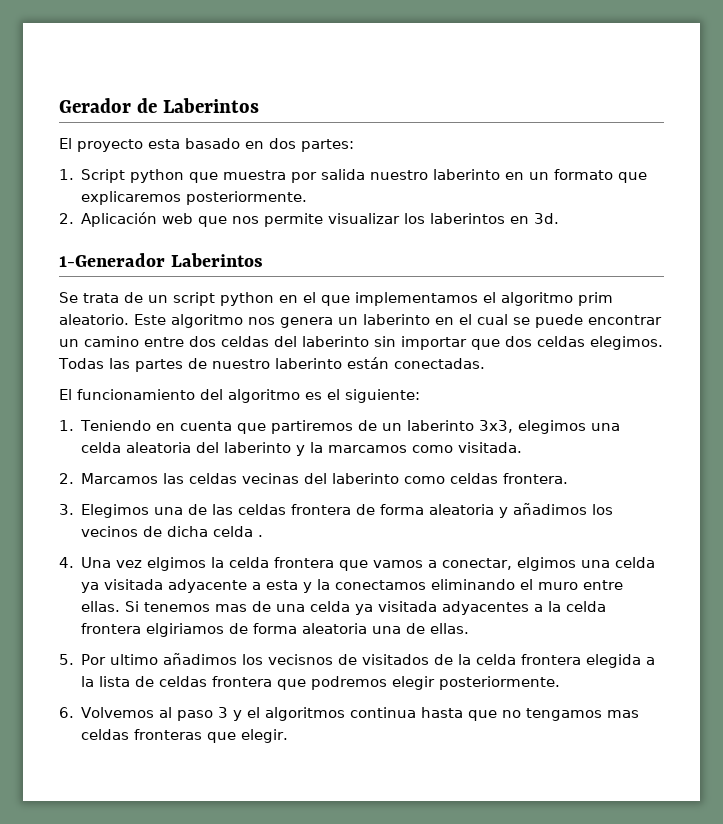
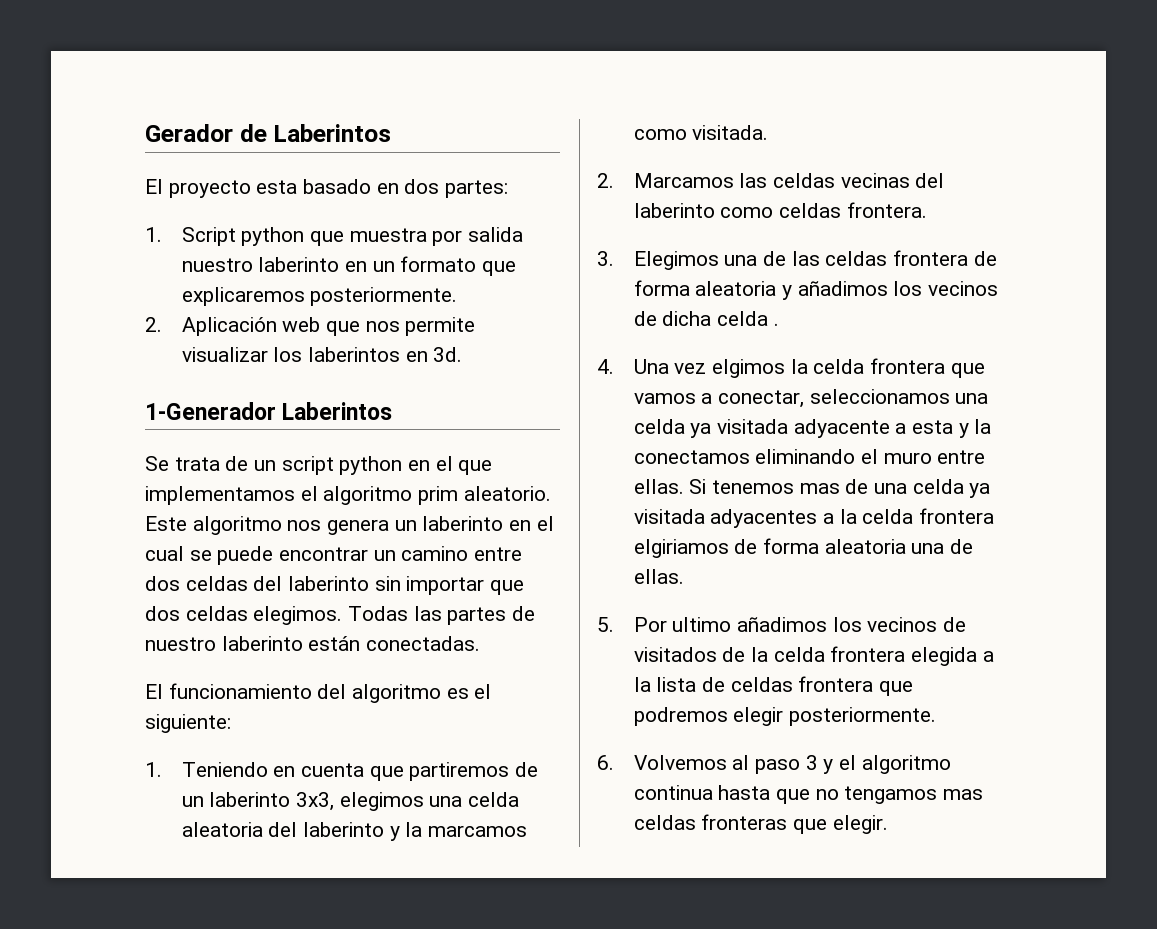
- 4. Una vez elgimos la celda frontera que vamos a conectar, elgimos una celda ya visitada adyacente a esta y la conectamos eliminando el muro entre ellas.
+ 4. Una vez elgimos la celda frontera que vamos a conectar, seleccionamos una celda ya visitada adyacente a esta y la conectamos eliminando el muro entre ellas.
- 5. Por ultimo añadimos los vecisnos de visitados de la celda frontera elegida a la lista de celdas frontera que podremos elegir posteriormente.
+ 5. Por ultimo añadimos los vecinos de visitados de la celda frontera elegida a la lista de celdas frontera que podremos elegir posteriormente.
- 6. Volvemos al paso 3 y el algoritmos continua hasta que no tengamos mas celdas fronteras que elegir.
+ 6. Volvemos al paso 3 y el algoritmo continua hasta que no tengamos mas celdas fronteras que elegir.

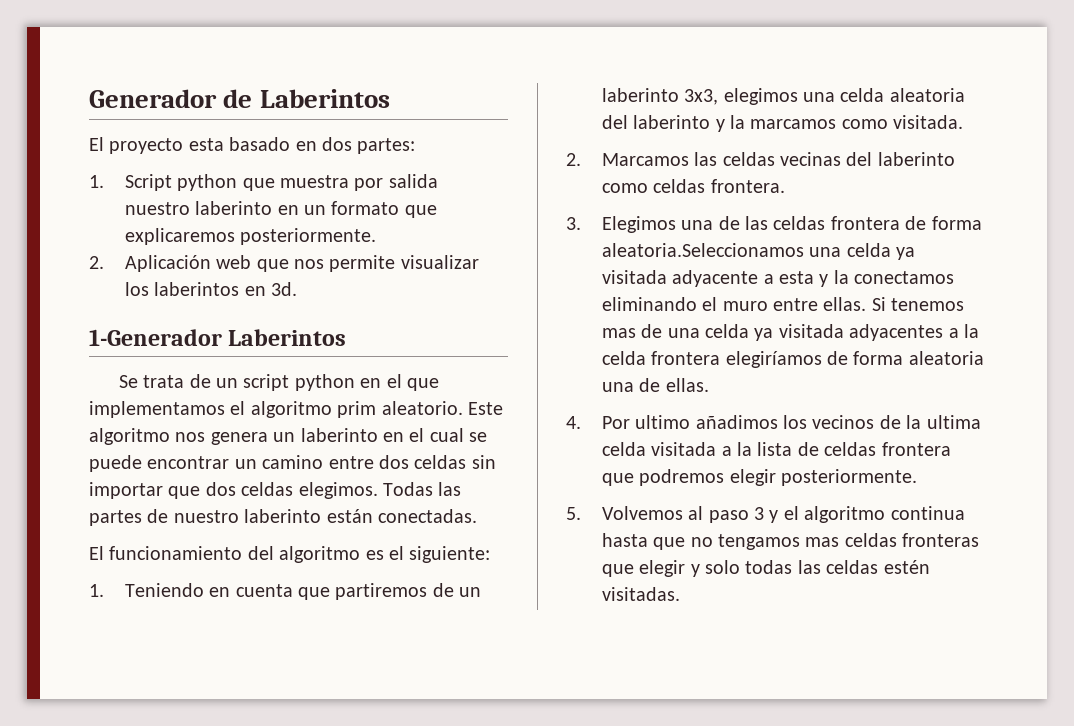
- Gerador de Laberintos
+ Generador de Laberintos
- Este algoritmo nos genera un laberinto en el cual se puede encontrar un camino entre dos celdas del laberinto sin importar que dos celdas elegimos.
+ Este algoritmo nos genera un laberinto en el cual se puede encontrar un camino entre dos celdas sin importar que dos celdas elegimos.
- 3. Elegimos una de las celdas frontera de forma aleatoria y añadimos los vecinos de dicha celda .
- 4. Una vez elgimos la celda frontera que vamos a conectar, seleccionamos una celda ya visitada adyacente a esta y la conectamos eliminando el muro entre ellas.
+ 3. Elegimos una de las celdas frontera de forma aleatoria.Seleccionamos una celda ya visitada adyacente a esta y la conectamos eliminando el muro entre ellas.
- Si tenemos mas de una celda ya visitada adyacentes a la celda frontera elgiriamos de forma aleatoria una de ellas.
+ Si tenemos mas de una celda ya visitada adyacentes a la celda frontera elegiríamos de forma aleatoria una de ellas.
- 5. Por ultimo añadimos los vecinos de visitados de la celda frontera elegida a la lista de celdas frontera que podremos elegir posteriormente.
+ 4. Por ultimo añadimos los vecinos de la ultima celda visitada a la lista de celdas frontera que podremos elegir posteriormente.
- 6. Volvemos al paso 3 y el algoritmo continua hasta que no tengamos mas celdas fronteras que elegir.
+ 5. Volvemos al paso 3 y el algoritmo continua hasta que no tengamos mas celdas fronteras que elegir y solo todas las celdas estén visitadas.

